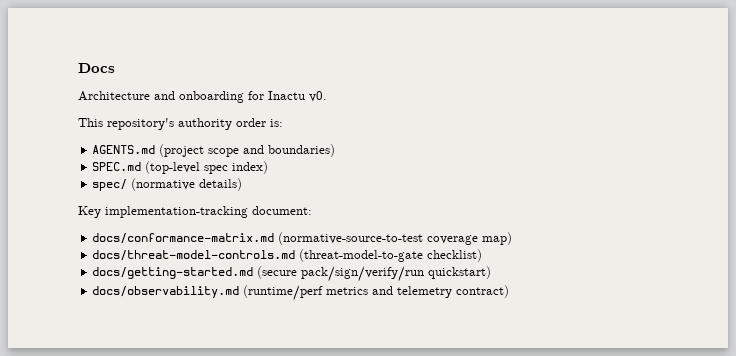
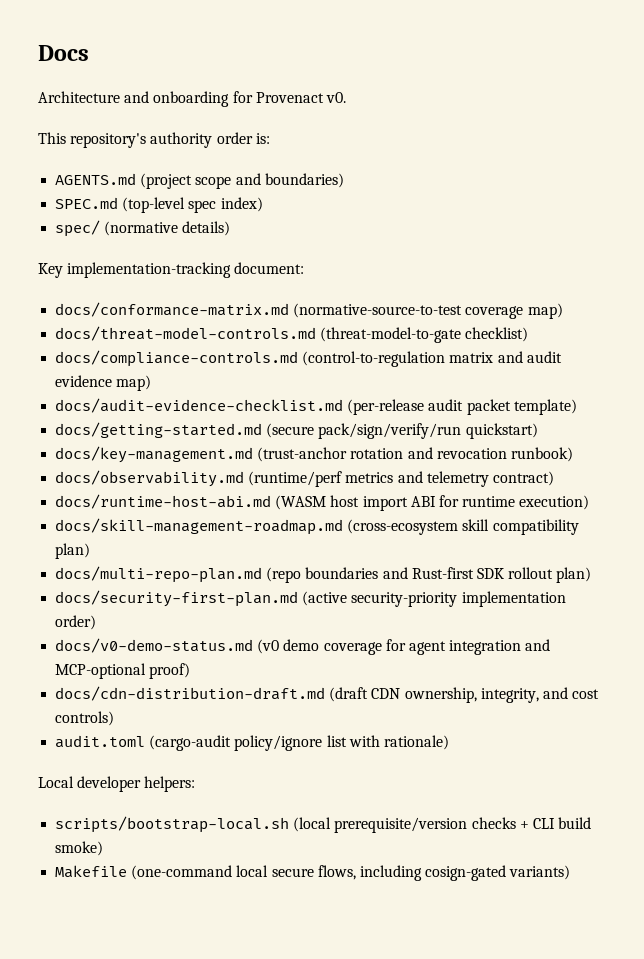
- Architecture and onboarding for Inactu v0.
+ Architecture and onboarding for Provenact v0.
+ docs/compliance-controls.md (control-to-regulation matrix and audit evidence map)
+ docs/audit-evidence-checklist.md (per-release audit packet template)
  docs/getting-started.md (secure pack/sign/verify/run quickstart)
+ docs/key-management.md (trust-anchor rotation and revocation runbook)
+ docs/runtime-host-abi.md (WASM host import ABI for runtime execution)
+ docs/skill-management-roadmap.md (cross-ecosystem skill compatibility plan)
+ docs/multi-repo-plan.md (repo boundaries and Rust-first SDK rollout plan)
+ docs/security-first-plan.md (active security-priority implementation order)
+ docs/v0-demo-status.md (v0 demo coverage for agent integration and MCP-optional proof)
+ docs/cdn-distribution-draft.md (draft CDN ownership, integrity, and cost controls)
+ audit.toml (cargo-audit policy/ignore list with rationale)
+ Local developer helpers:
+ scripts/bootstrap-local.sh (local prerequisite/version checks + CLI build smoke)
+ Makefile (one-command local secure flows, including cosign-gated variants)

